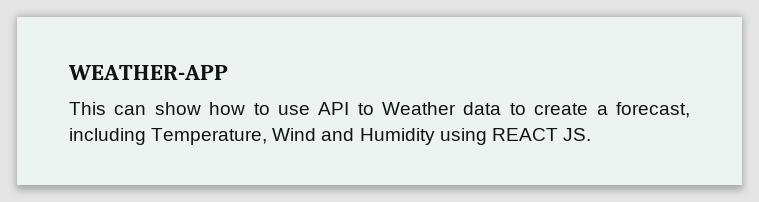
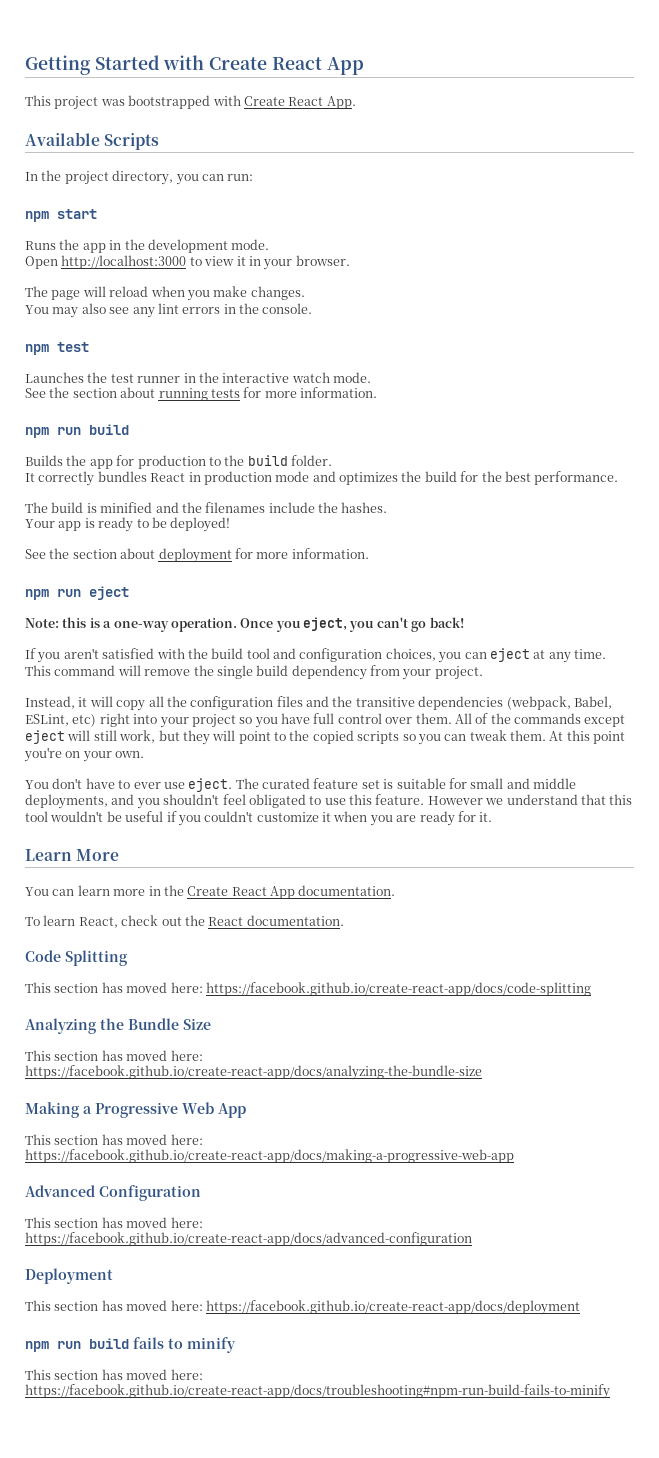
- WEATHER-APP
- This can show how to use API to Weather data to create a forecast, including Temperature, Wind and Humidity using REACT JS.
+ Getting Started with Create React App
+ This project was bootstrapped with Create React App.
+ Available Scripts
+ In the project directory, you can run:
+ npm start
+ Runs the app in the development mode.
+ Open http://localhost:3000 to view it in your browser.
+ The page will reload when you make changes.
+ You may also see any lint errors in the console.
+ npm test
+ Launches the test runner in the interactive watch mode.
+ See the section about running tests for more information.
+ npm run build
+ Builds the app for production to the build folder.
+ It correctly bundles React in production mode and optimizes the build for the best performance.
+ The build is minified and the filenames include the hashes.
+ Your app is ready to be deployed!
+ See the section about deployment for more information.
+ npm run eject
+ Note: this is a one-way operation. Once you eject, you can't go back!
+ If you aren't satisfied with the build tool and configuration choices, you can eject at any time. This command will remove the single build dependency from your project.
+ Instead, it will copy all the configuration files and the transitive dependencies (webpack, Babel, ESLint, etc) right into your project so you have full control over them. All of the commands except eject will still work, but they will point to the copied scripts so you can tweak them. At this point you're on your own.
+ You don't have to ever use eject. The curated feature set is suitable for small and middle deployments, and you shouldn't feel obligated to use this feature. However we understand that this tool wouldn't be useful if you couldn't customize it when you are ready for it.
+ Learn More
+ You can learn more in the Create React App documentation.
+ To learn React, check out the React documentation.
+ Code Splitting
+ This section has moved here: https://facebook.github.io/create-react-app/docs/code-splitting
+ Analyzing the Bundle Size
+ This section has moved here: https://facebook.github.io/create-react-app/docs/analyzing-the-bundle-size
+ Making a Progressive Web App
+ This section has moved here: https://facebook.github.io/create-react-app/docs/making-a-progressive-web-app
+ Advanced Configuration
+ This section has moved here: https://facebook.github.io/create-react-app/docs/advanced-configuration
+ Deployment
+ This section has moved here: https://facebook.github.io/create-react-app/docs/deployment
+ npm run build fails to minify
+ This section has moved here: https://facebook.github.io/create-react-app/docs/troubleshooting#npm-run-build-fails-to-minify

